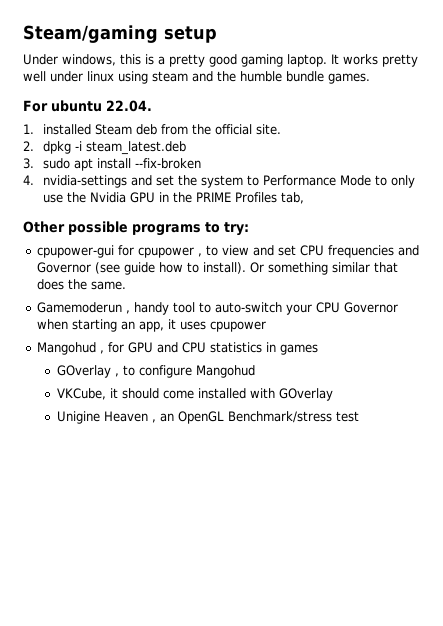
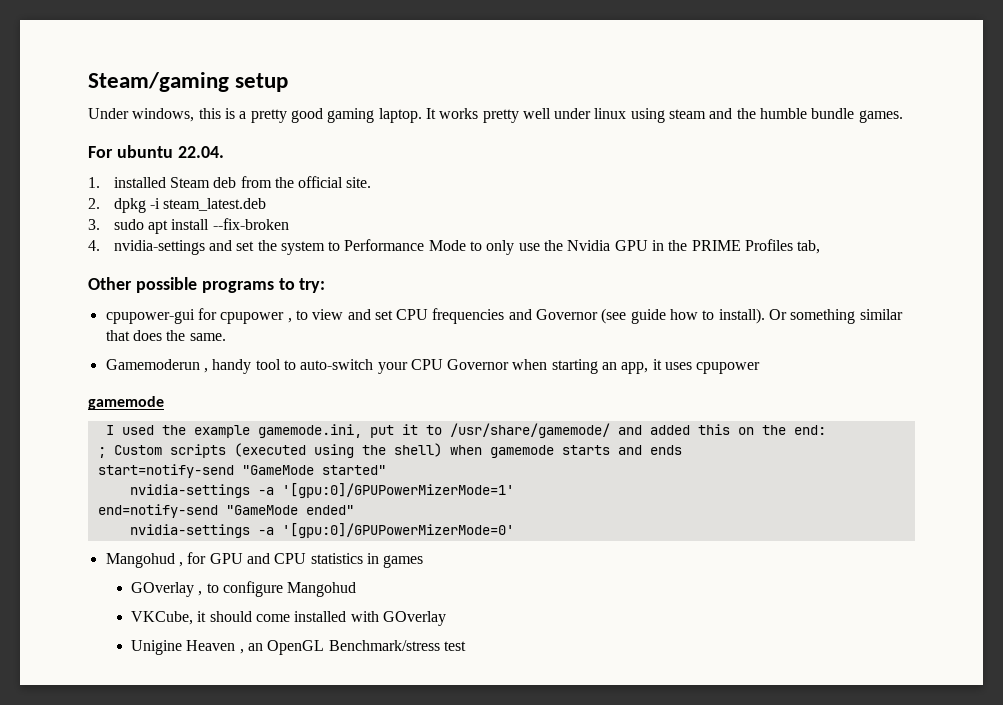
  Gamemoderun , handy tool to auto-switch your CPU Governor when starting an app, it uses cpupower
+ gamemode
+ I used the example gamemode.ini, put it to /usr/share/gamemode/ and added this on the end:
+ ; Custom scripts (executed using the shell) when gamemode starts and ends
+ start=notify-send "GameMode started"
+ nvidia-settings -a '[gpu:0]/GPUPowerMizerMode=1'
+ end=notify-send "GameMode ended"
+ nvidia-settings -a '[gpu:0]/GPUPowerMizerMode=0'

